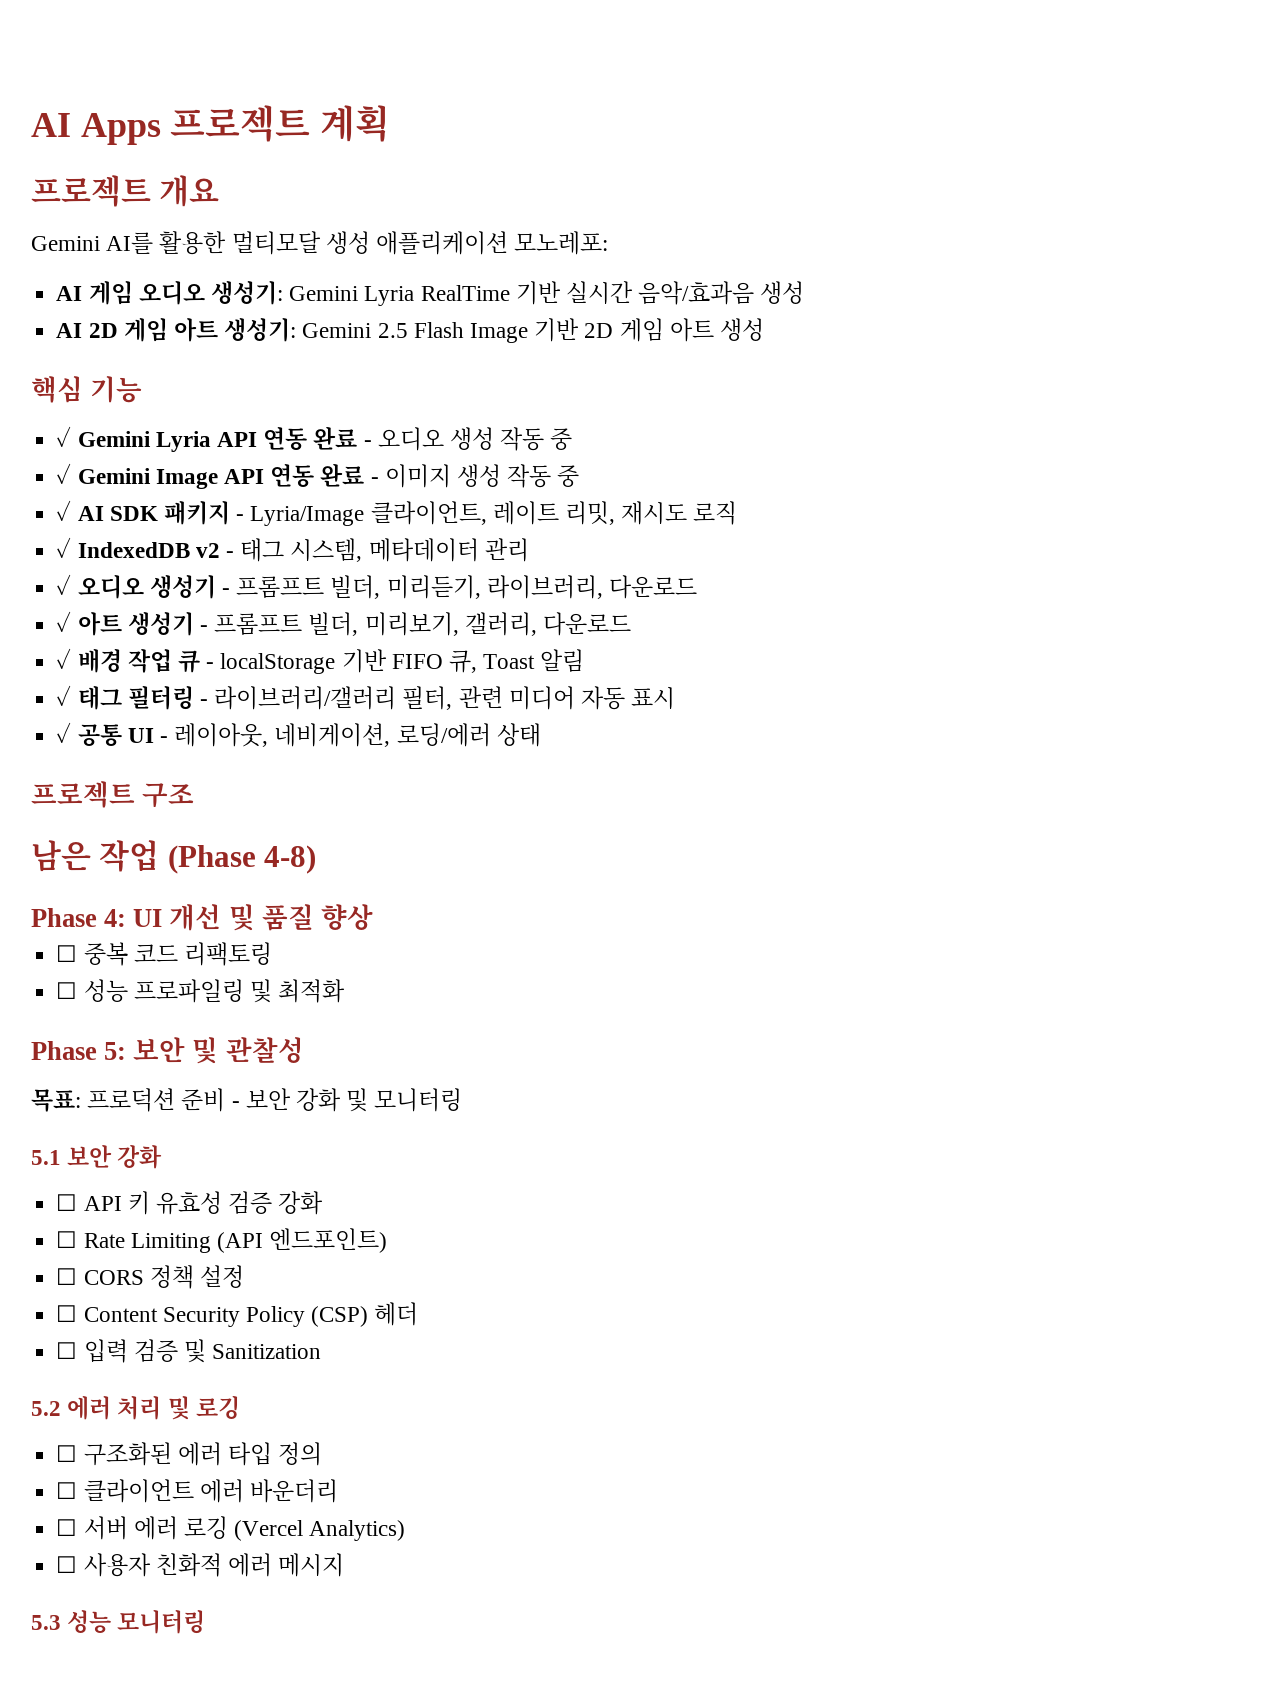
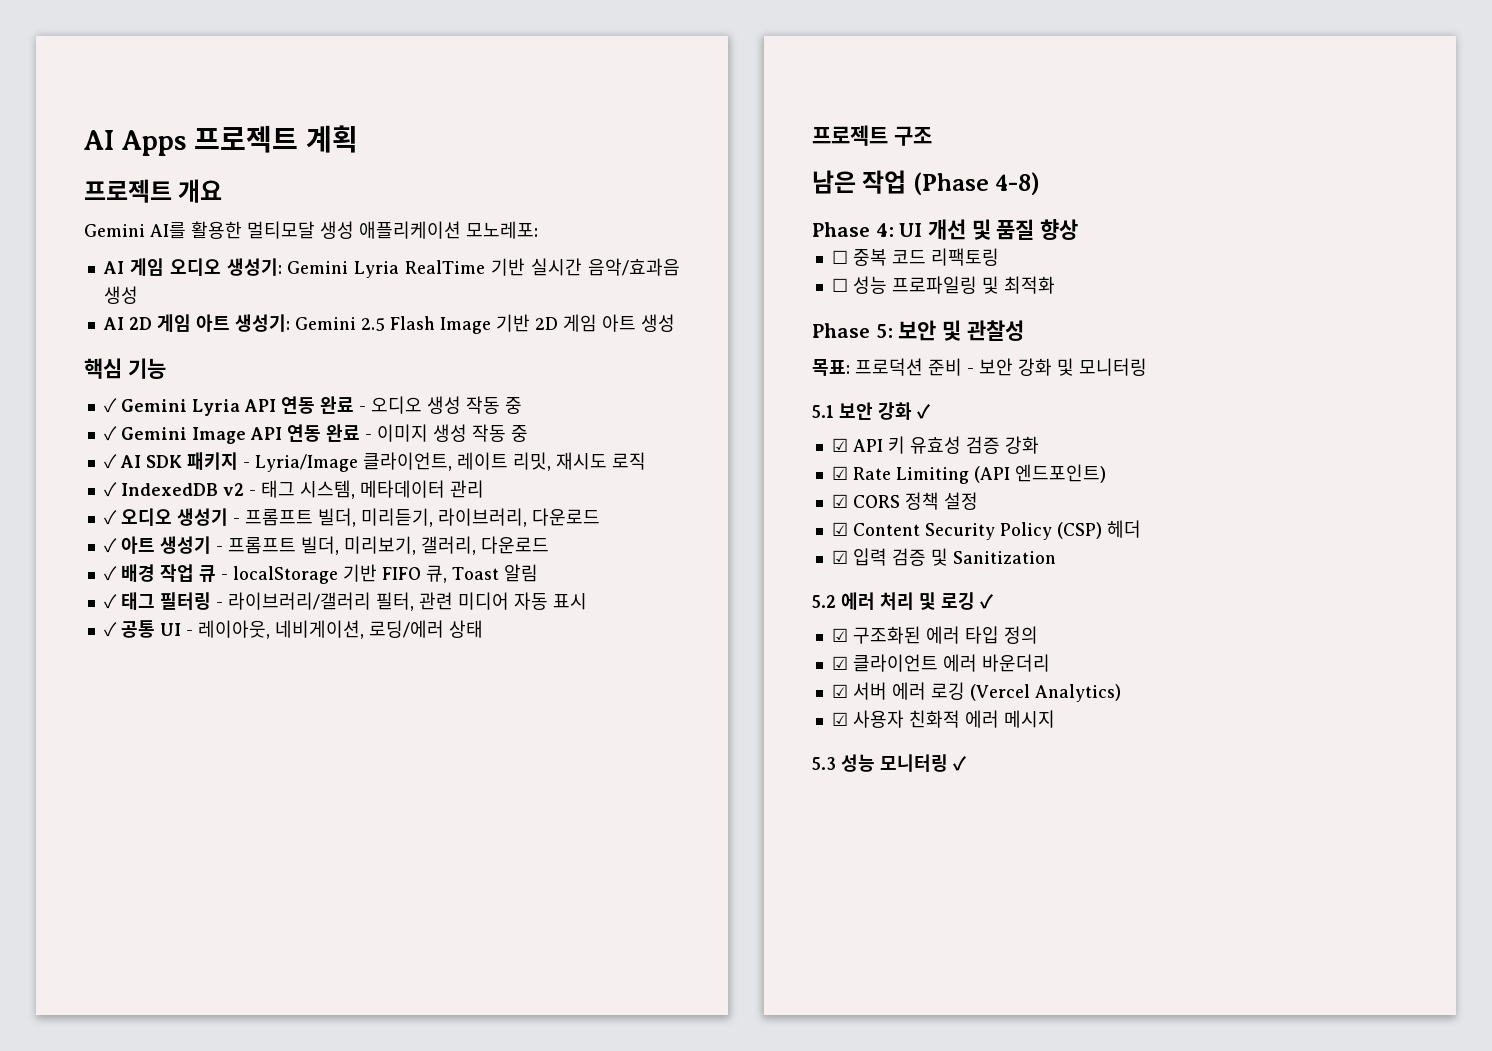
- 5.1 보안 강화
- ☐ API 키 유효성 검증 강화
+ 5.1 보안 강화 ✓
+ ☑ API 키 유효성 검증 강화
- ☐ Rate Limiting (API 엔드포인트)
+ ☑ Rate Limiting (API 엔드포인트)
- ☐ CORS 정책 설정
+ ☑ CORS 정책 설정
- ☐ Content Security Policy (CSP) 헤더
+ ☑ Content Security Policy (CSP) 헤더
- ☐ 입력 검증 및 Sanitization
+ ☑ 입력 검증 및 Sanitization
- 5.2 에러 처리 및 로깅
- ☐ 구조화된 에러 타입 정의
+ 5.2 에러 처리 및 로깅 ✓
+ ☑ 구조화된 에러 타입 정의
- ☐ 클라이언트 에러 바운더리
+ ☑ 클라이언트 에러 바운더리
- ☐ 서버 에러 로깅 (Vercel Analytics)
+ ☑ 서버 에러 로깅 (Vercel Analytics)
- ☐ 사용자 친화적 에러 메시지
+ ☑ 사용자 친화적 에러 메시지
- 5.3 성능 모니터링
+ 5.3 성능 모니터링 ✓

